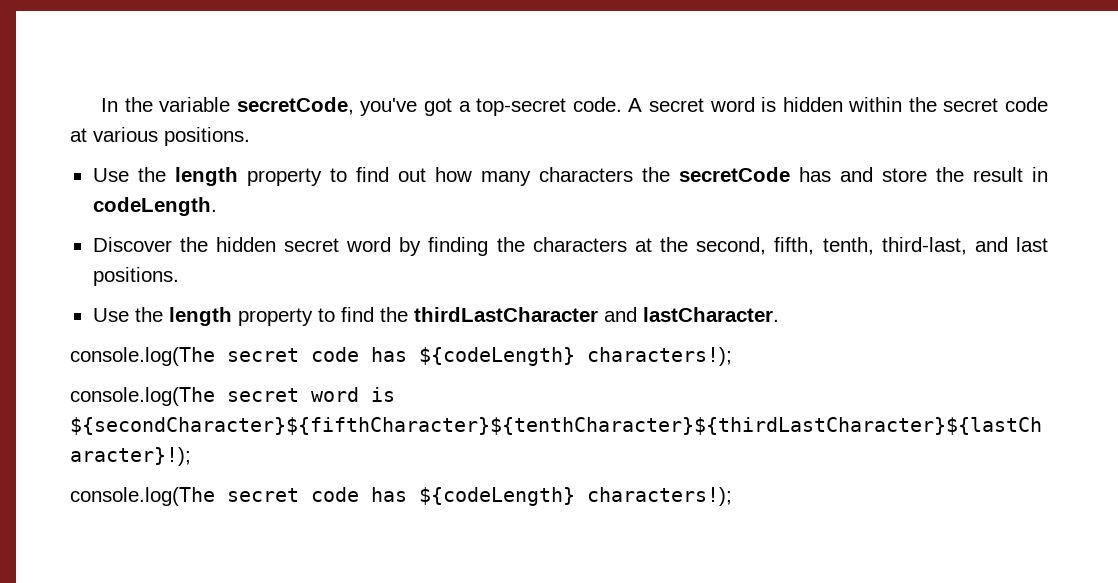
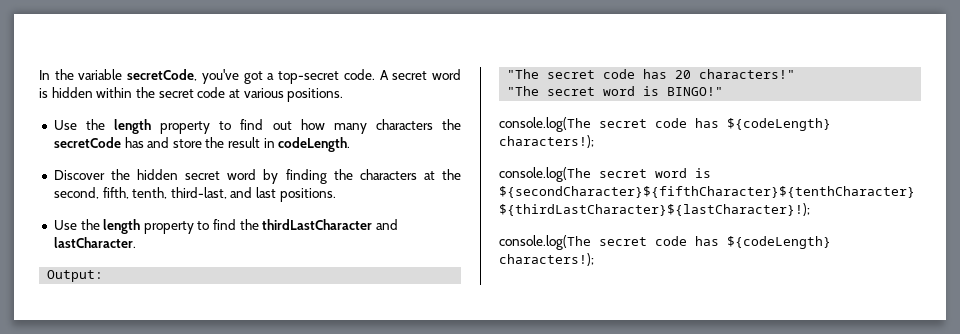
+ Output:
+ "The secret code has 20 characters!"
+ "The secret word is BINGO!"

